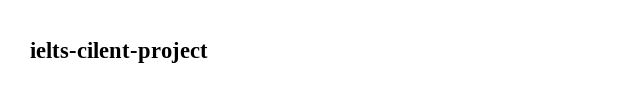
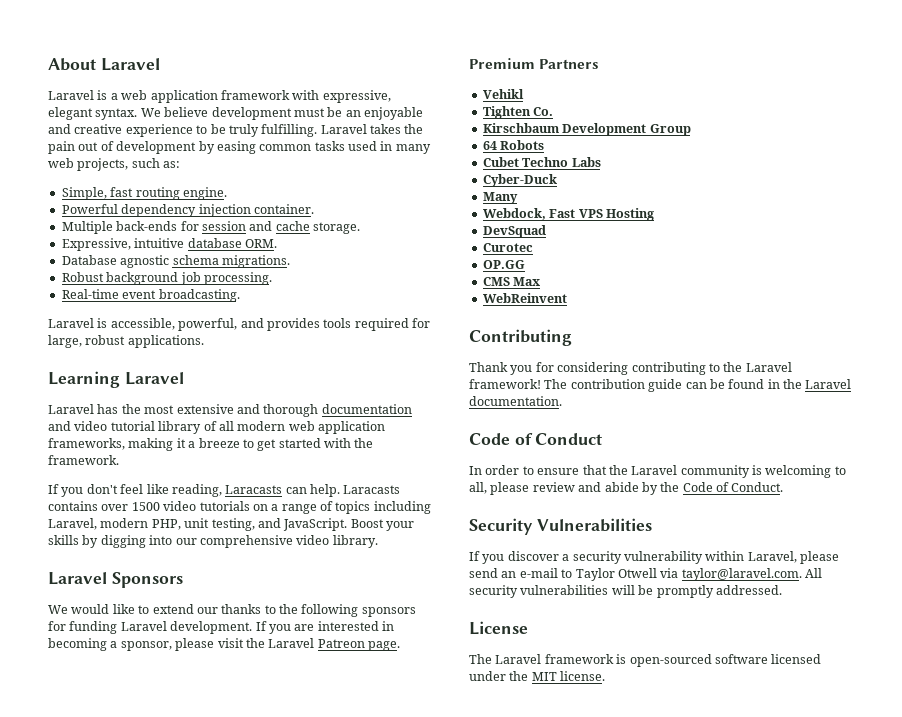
- ielts-cilent-project
+ About Laravel
+ Laravel is a web application framework with expressive, elegant syntax. We believe development must be an enjoyable and creative experience to be truly fulfilling. Laravel takes the pain out of development by easing common tasks used in many web projects, such as:
+ Simple, fast routing engine.
+ Powerful dependency injection container.
+ Multiple back-ends for session and cache storage.
+ Expressive, intuitive database ORM.
+ Database agnostic schema migrations.
+ Robust background job processing.
+ Real-time event broadcasting.
+ Laravel is accessible, powerful, and provides tools required for large, robust applications.
+ Learning Laravel
+ Laravel has the most extensive and thorough documentation and video tutorial library of all modern web application frameworks, making it a breeze to get started with the framework.
+ If you don't feel like reading, Laracasts can help. Laracasts contains over 1500 video tutorials on a range of topics including Laravel, modern PHP, unit testing, and JavaScript. Boost your skills by digging into our comprehensive video library.
+ Laravel Sponsors
+ We would like to extend our thanks to the following sponsors for funding Laravel development. If you are interested in becoming a sponsor, please visit the Laravel Patreon page.
+ Premium Partners
+ Vehikl
+ Tighten Co.
+ Kirschbaum Development Group
+ 64 Robots
+ Cubet Techno Labs
+ Cyber-Duck
+ Many
+ Webdock, Fast VPS Hosting
+ DevSquad
+ Curotec
+ OP.GG
+ CMS Max
+ WebReinvent
+ Contributing
+ Thank you for considering contributing to the Laravel framework! The contribution guide can be found in the Laravel documentation.
+ Code of Conduct
+ In order to ensure that the Laravel community is welcoming to all, please review and abide by the Code of Conduct.
+ Security Vulnerabilities
+ If you discover a security vulnerability within Laravel, please send an e-mail to Taylor Otwell via taylor@laravel.com. All security vulnerabilities will be promptly addressed.
+ License
+ The Laravel framework is open-sourced software licensed under the MIT license.

